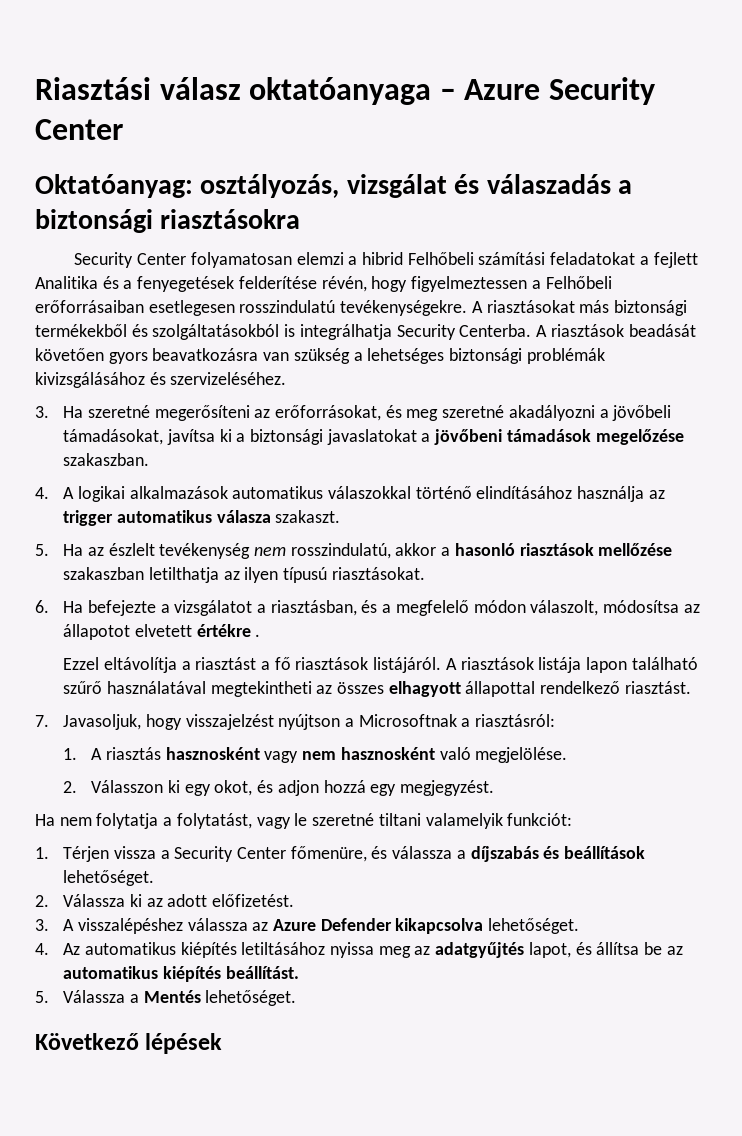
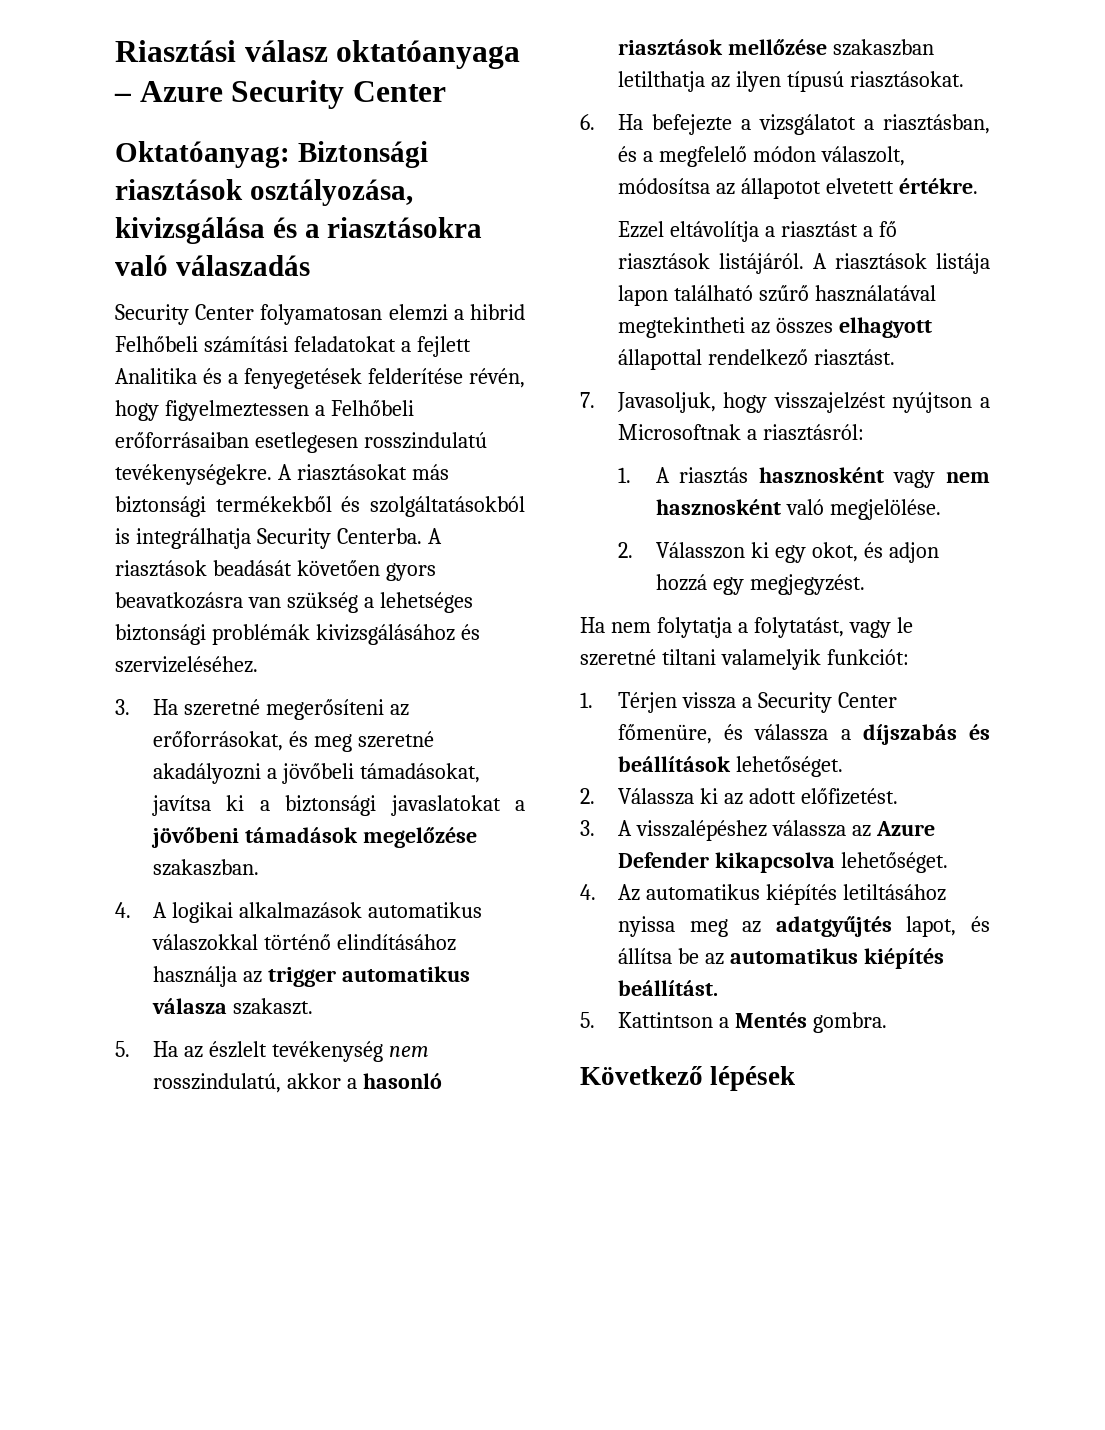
- Oktatóanyag: osztályozás, vizsgálat és válaszadás a biztonsági riasztásokra
+ Oktatóanyag: Biztonsági riasztások osztályozása, kivizsgálása és a riasztásokra való válaszadás
- 6. Ha befejezte a vizsgálatot a riasztásban, és a megfelelő módon válaszolt, módosítsa az állapotot elvetett értékre .
+ 6. Ha befejezte a vizsgálatot a riasztásban, és a megfelelő módon válaszolt, módosítsa az állapotot elvetett értékre.
- 5. Válassza a Mentés lehetőséget.
+ 5. Kattintson a Mentés gombra.

